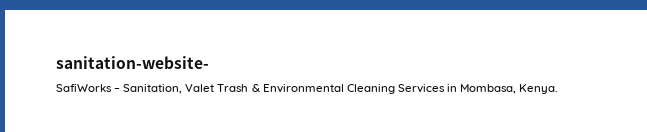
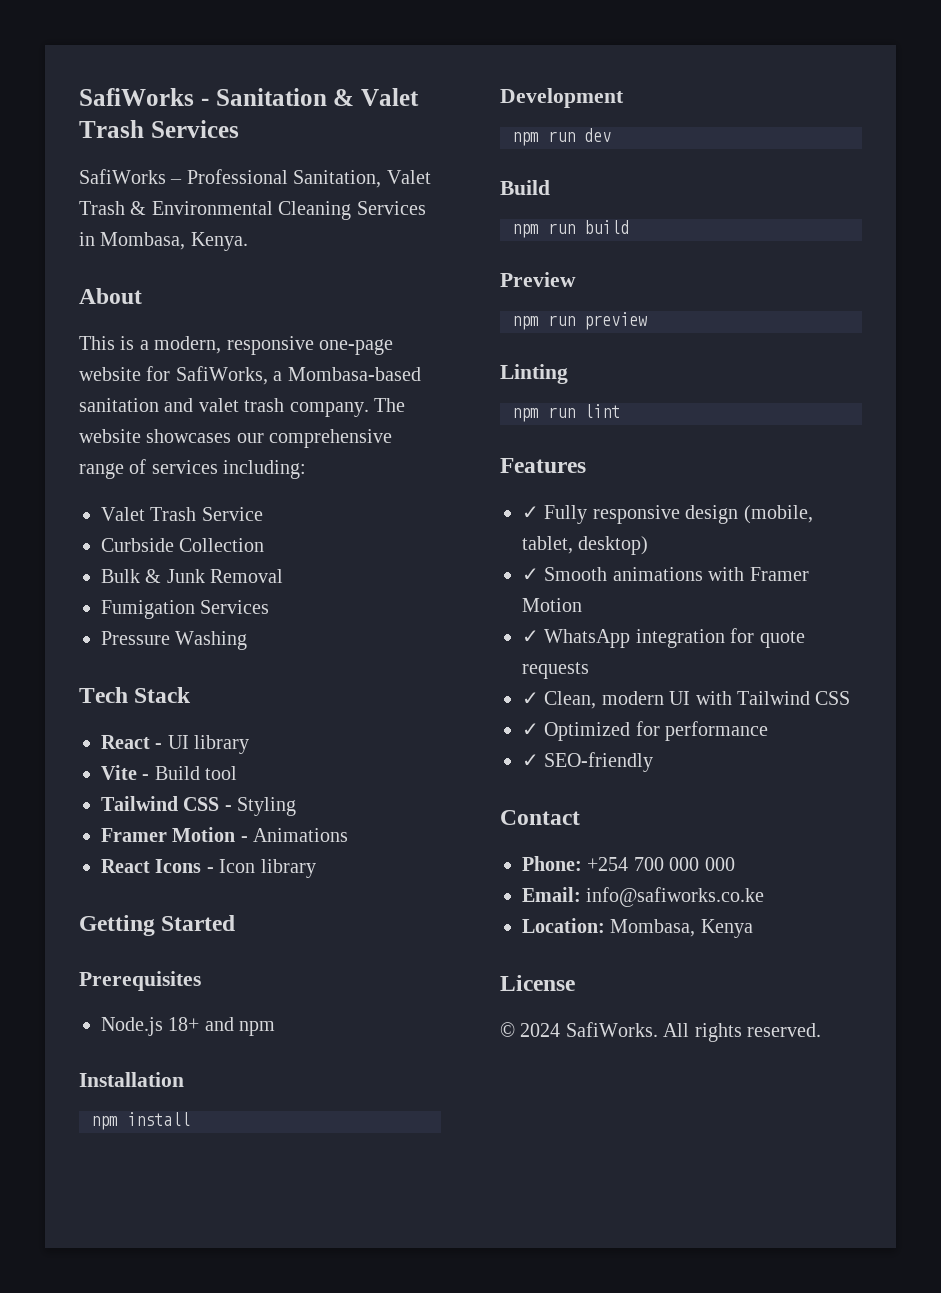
- sanitation-website-
- SafiWorks – Sanitation, Valet Trash & Environmental Cleaning Services in Mombasa, Kenya.
+ SafiWorks - Sanitation & Valet Trash Services
+ SafiWorks – Professional Sanitation, Valet Trash & Environmental Cleaning Services in Mombasa, Kenya.
+ About
+ This is a modern, responsive one-page website for SafiWorks, a Mombasa-based sanitation and valet trash company. The website showcases our comprehensive range of services including:
+ Valet Trash Service
+ Curbside Collection
+ Bulk & Junk Removal
+ Fumigation Services
+ Pressure Washing
+ Tech Stack
+ React - UI library
+ Vite - Build tool
+ Tailwind CSS - Styling
+ Framer Motion - Animations
+ React Icons - Icon library
+ Getting Started
+ Prerequisites
+ Node.js 18+ and npm
+ Installation
+ npm install
+ Development
+ npm run dev
+ Build
+ npm run build
+ Preview
+ npm run preview
+ Linting
+ npm run lint
+ Features
+ ✓ Fully responsive design (mobile, tablet, desktop)
+ ✓ Smooth animations with Framer Motion
+ ✓ WhatsApp integration for quote requests
+ ✓ Clean, modern UI with Tailwind CSS
+ ✓ Optimized for performance
+ ✓ SEO-friendly
+ Contact
+ Phone: +254 700 000 000
+ Email: info@safiworks.co.ke
+ Location: Mombasa, Kenya
+ License
+ © 2024 SafiWorks. All rights reserved.

